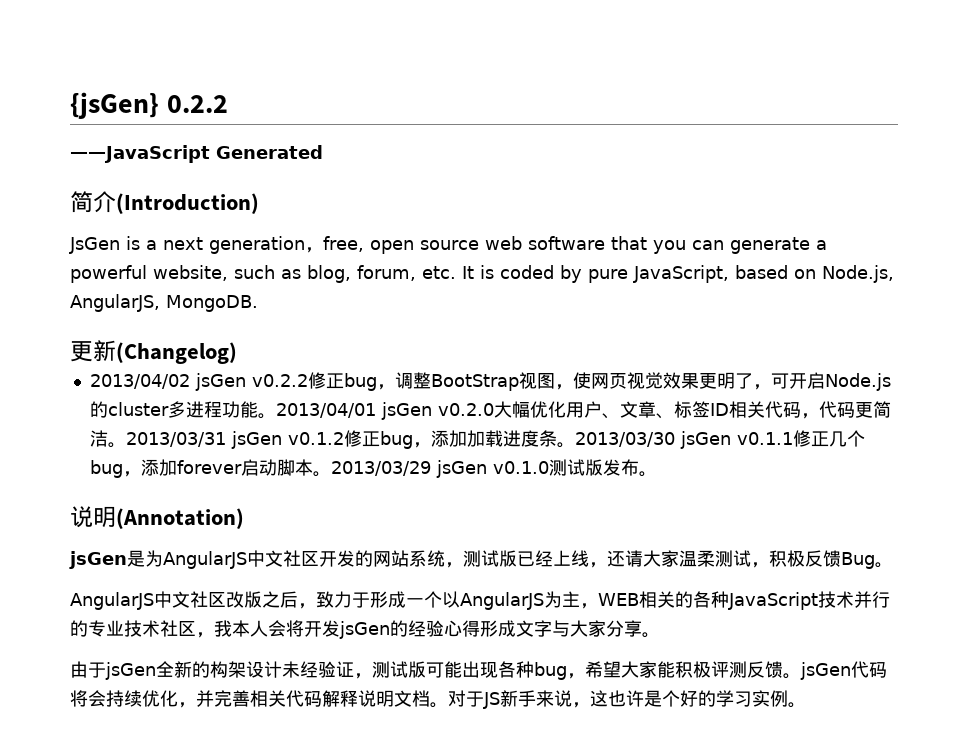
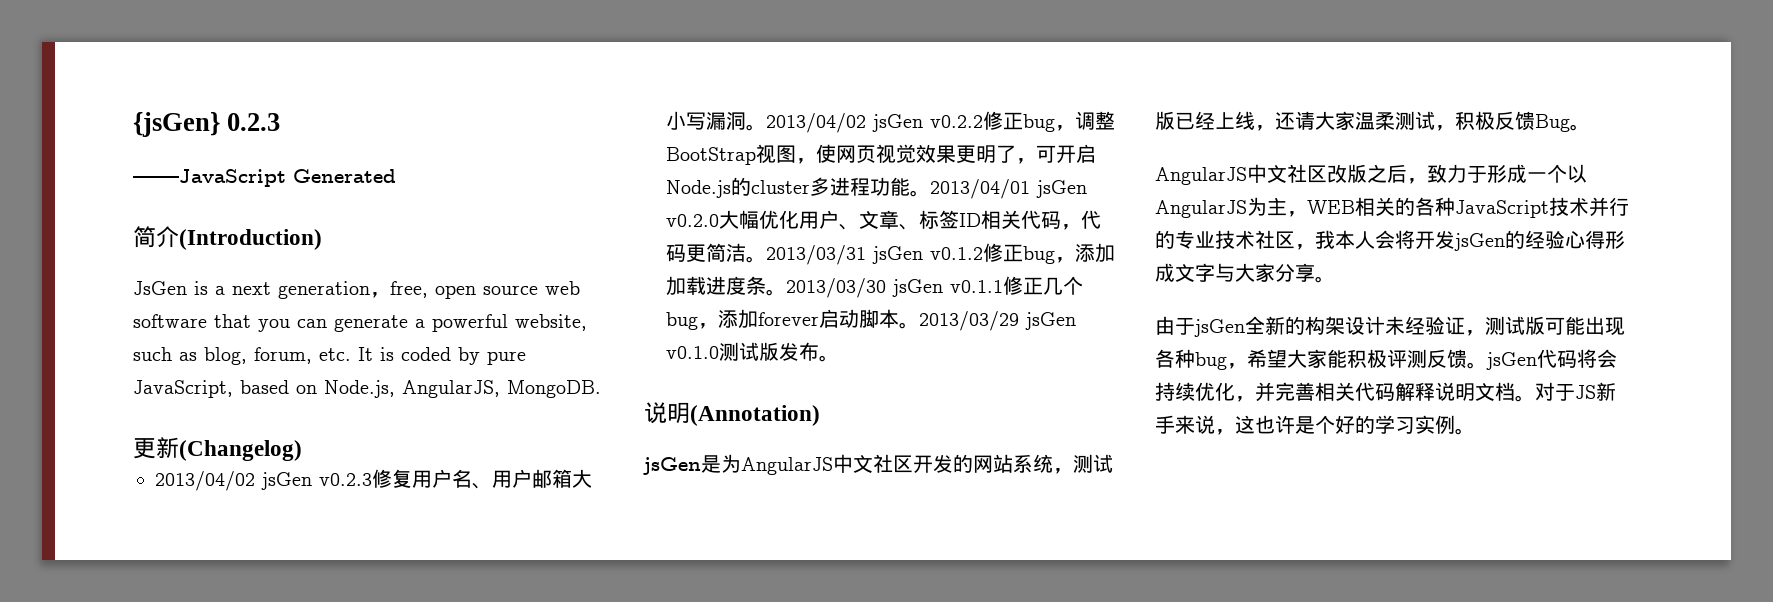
- {jsGen} 0.2.2
+ {jsGen} 0.2.3
- 2013/04/02 jsGen v0.2.2修正bug，调整BootStrap视图，使网页视觉效果更明了，可开启Node.js的cluster多进程功能。
+ 2013/04/02 jsGen v0.2.3修复用户名、用户邮箱大小写漏洞。2013/04/02 jsGen v0.2.2修正bug，调整BootStrap视图，使网页视觉效果更明了，可开启Node.js的cluster多进程功能。

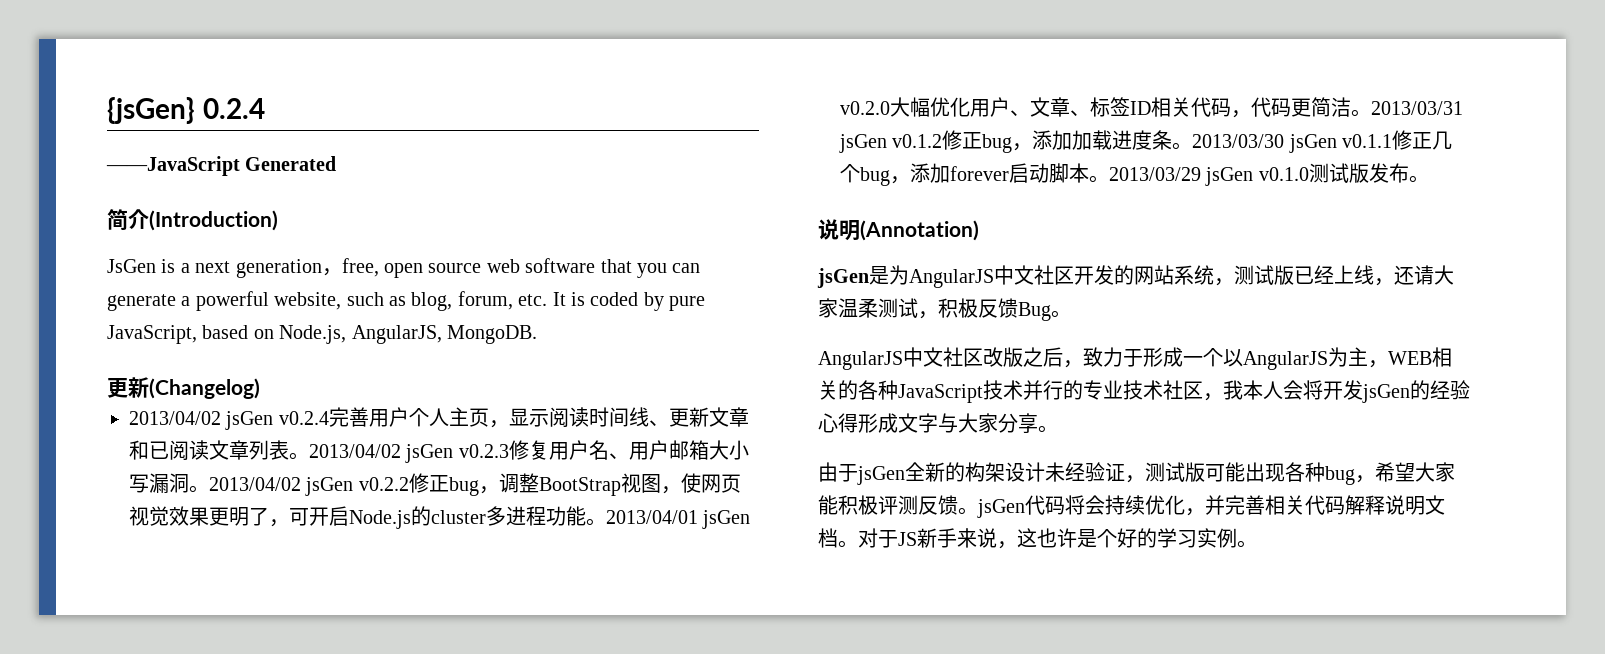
- {jsGen} 0.2.3
+ {jsGen} 0.2.4
- 2013/04/02 jsGen v0.2.3修复用户名、用户邮箱大小写漏洞。
+ 2013/04/02 jsGen v0.2.4完善用户个人主页，显示阅读时间线、更新文章和已阅读文章列表。2013/04/02 jsGen v0.2.3修复用户名、用户邮箱大小写漏洞。

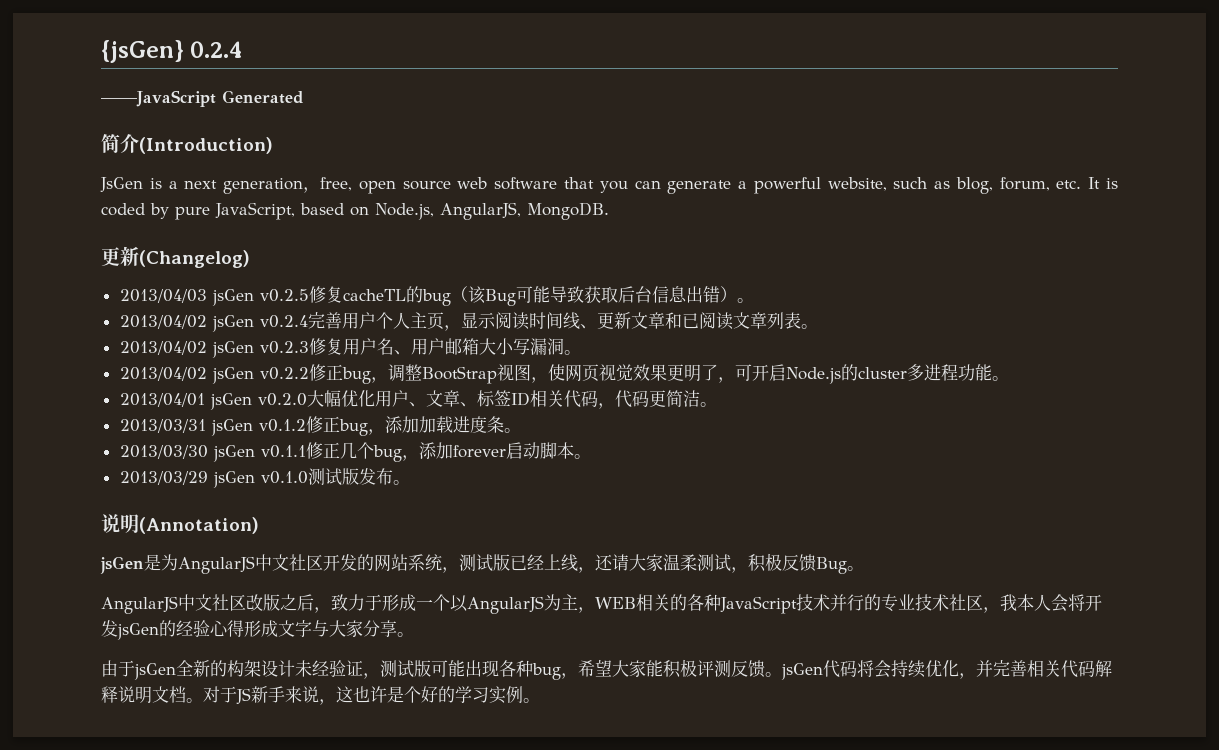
+ 2013/04/03 jsGen v0.2.5修复cacheTL的bug（该Bug可能导致获取后台信息出错）。
- 2013/04/02 jsGen v0.2.4完善用户个人主页，显示阅读时间线、更新文章和已阅读文章列表。2013/04/02 jsGen v0.2.3修复用户名、用户邮箱大小写漏洞。2013/04/02 jsGen v0.2.2修正bug，调整BootStrap视图，使网页视觉效果更明了，可开启Node.js的cluster多进程功能。2013/04/01 jsGen v0.2.0大幅优化用户、文章、标签ID相关代码，代码更简洁。2013/03/31 jsGen v0.1.2修正bug，添加加载进度条。2013/03/30 jsGen v0.1.1修正几个bug，添加forever启动脚本。2013/03/29 jsGen v0.1.0测试版发布。
+ 2013/04/02 jsGen v0.2.4完善用户个人主页，显示阅读时间线、更新文章和已阅读文章列表。
+ 2013/04/02 jsGen v0.2.3修复用户名、用户邮箱大小写漏洞。
+ 2013/04/02 jsGen v0.2.2修正bug，调整BootStrap视图，使网页视觉效果更明了，可开启Node.js的cluster多进程功能。
+ 2013/04/01 jsGen v0.2.0大幅优化用户、文章、标签ID相关代码，代码更简洁。
+ 2013/03/31 jsGen v0.1.2修正bug，添加加载进度条。
+ 2013/03/30 jsGen v0.1.1修正几个bug，添加forever启动脚本。
+ 2013/03/29 jsGen v0.1.0测试版发布。

